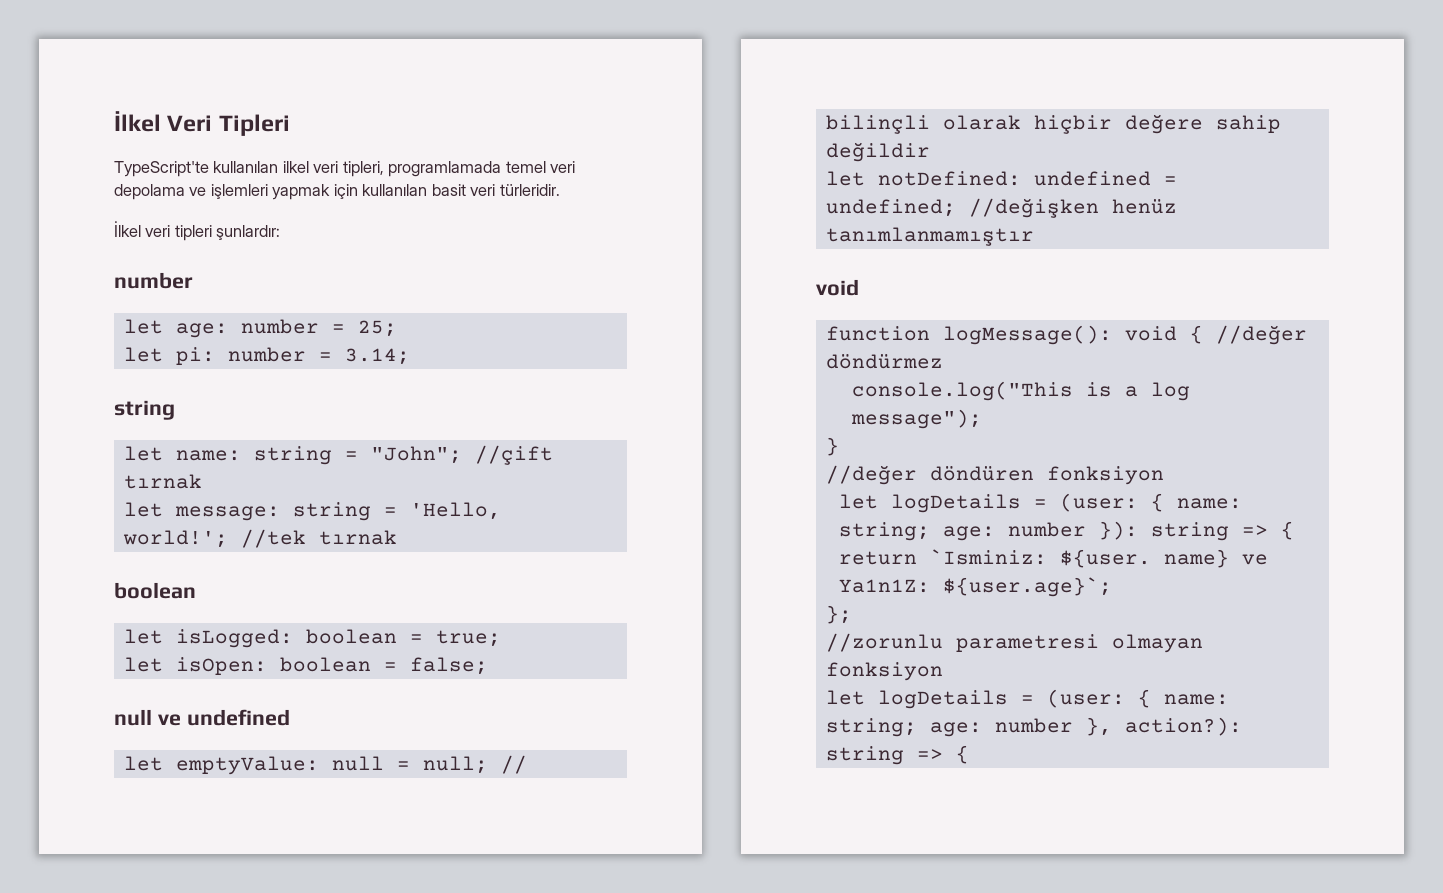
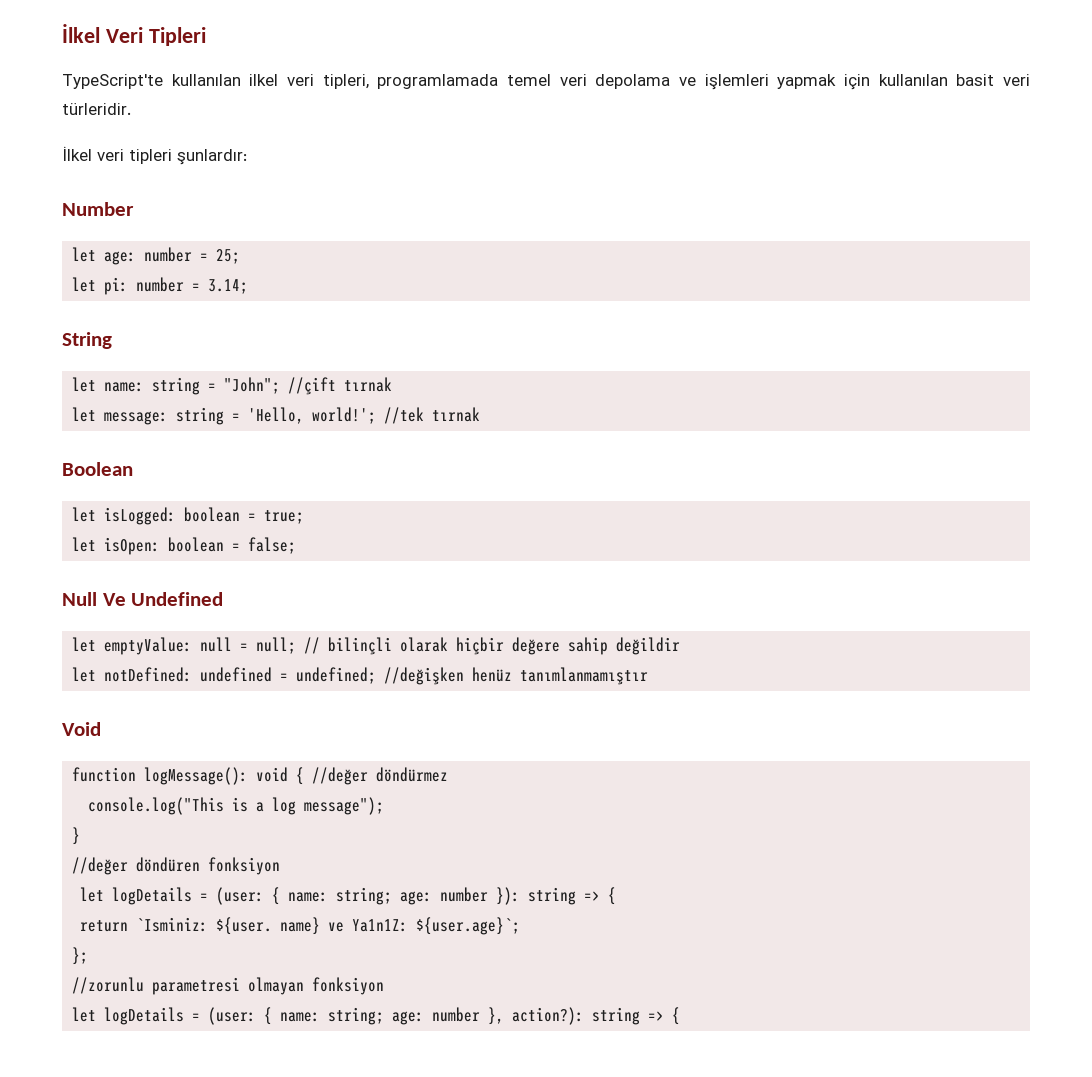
  İlkel veri tipleri şunlardır:
- number
+ Number
  let pi: number = 3.14;
- string
+ String
  let message: string = 'Hello, world!'; //tek tırnak
- boolean
+ Boolean
- null ve undefined
+ Null Ve Undefined
  let notDefined: undefined = undefined; //değişken henüz tanımlanmamıştır
- void
+ Void

